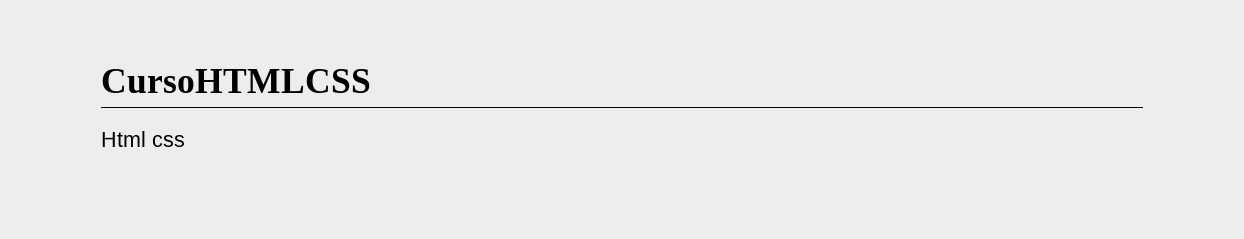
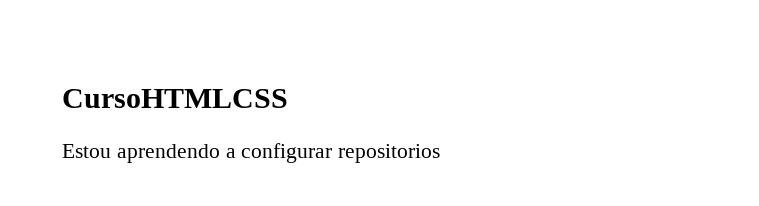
- Html css
+ Estou aprendendo a configurar repositorios

